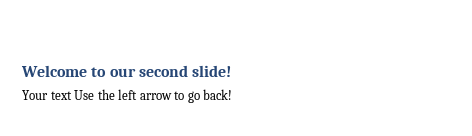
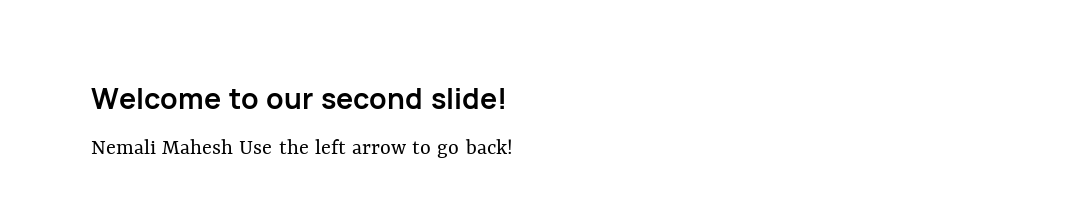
- Your text Use the left arrow to go back!
+ Nemali Mahesh Use the left arrow to go back!

